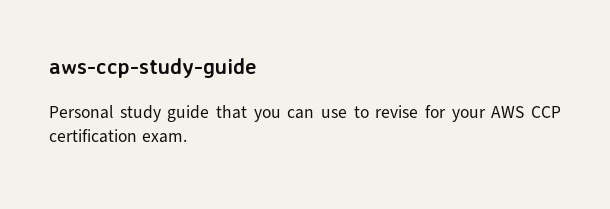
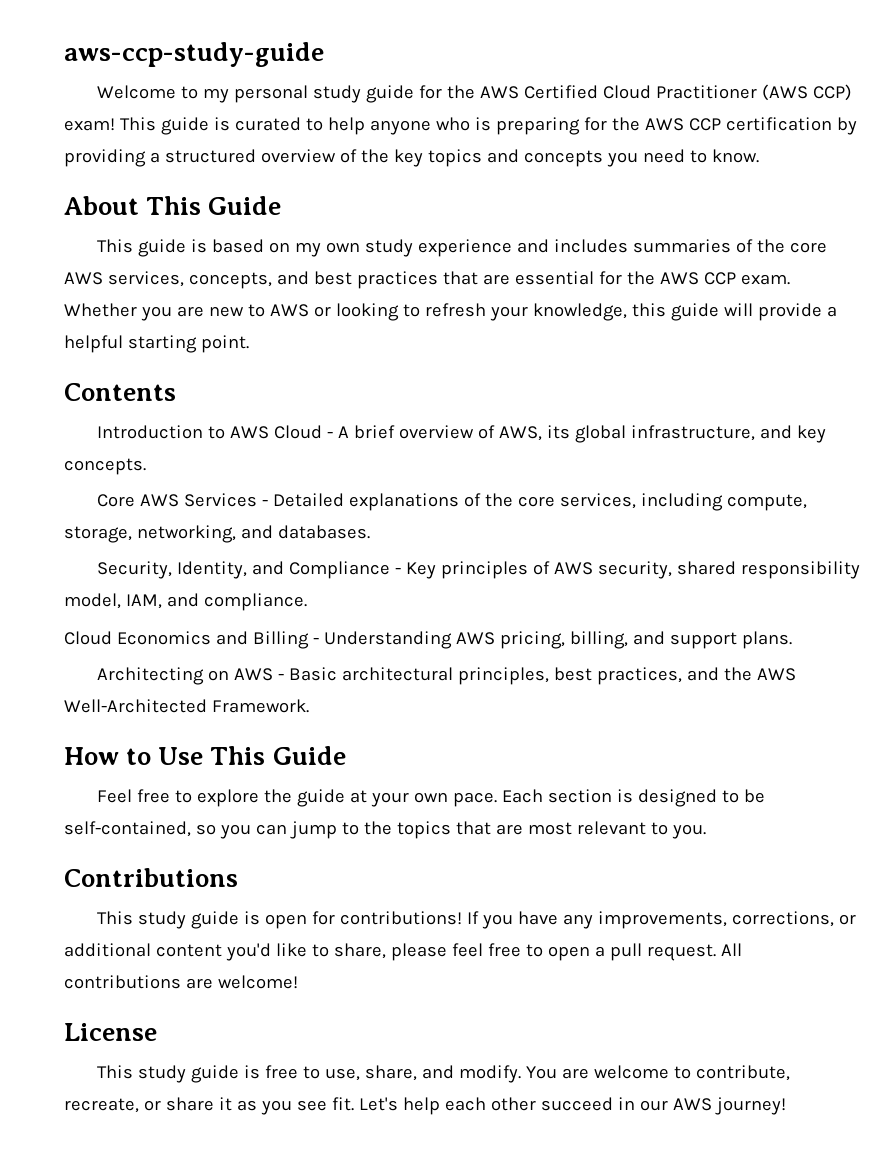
- Personal study guide that you can use to revise for your AWS CCP certification exam.
+ Welcome to my personal study guide for the AWS Certified Cloud Practitioner (AWS CCP) exam! This guide is curated to help anyone who is preparing for the AWS CCP certification by providing a structured overview of the key topics and concepts you need to know.
+ About This Guide
+ This guide is based on my own study experience and includes summaries of the core AWS services, concepts, and best practices that are essential for the AWS CCP exam. Whether you are new to AWS or looking to refresh your knowledge, this guide will provide a helpful starting point.
+ Contents
+ Introduction to AWS Cloud - A brief overview of AWS, its global infrastructure, and key concepts.
+ Core AWS Services - Detailed explanations of the core services, including compute, storage, networking, and databases.
+ Security, Identity, and Compliance - Key principles of AWS security, shared responsibility model, IAM, and compliance.
+ Cloud Economics and Billing - Understanding AWS pricing, billing, and support plans.
+ Architecting on AWS - Basic architectural principles, best practices, and the AWS Well-Architected Framework.
+ How to Use This Guide
+ Feel free to explore the guide at your own pace. Each section is designed to be self-contained, so you can jump to the topics that are most relevant to you.
+ Contributions
+ This study guide is open for contributions! If you have any improvements, corrections, or additional content you'd like to share, please feel free to open a pull request. All contributions are welcome!
+ License
+ This study guide is free to use, share, and modify. You are welcome to contribute, recreate, or share it as you see fit. Let's help each other succeed in our AWS journey!

